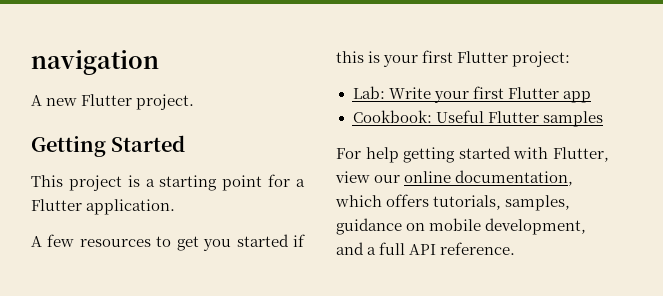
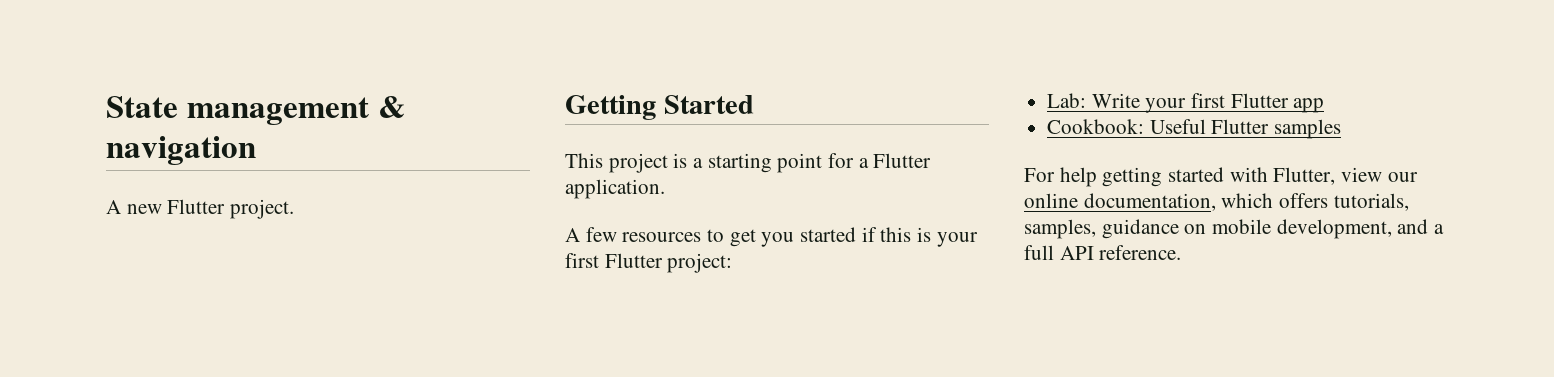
- navigation
+ State management & navigation

